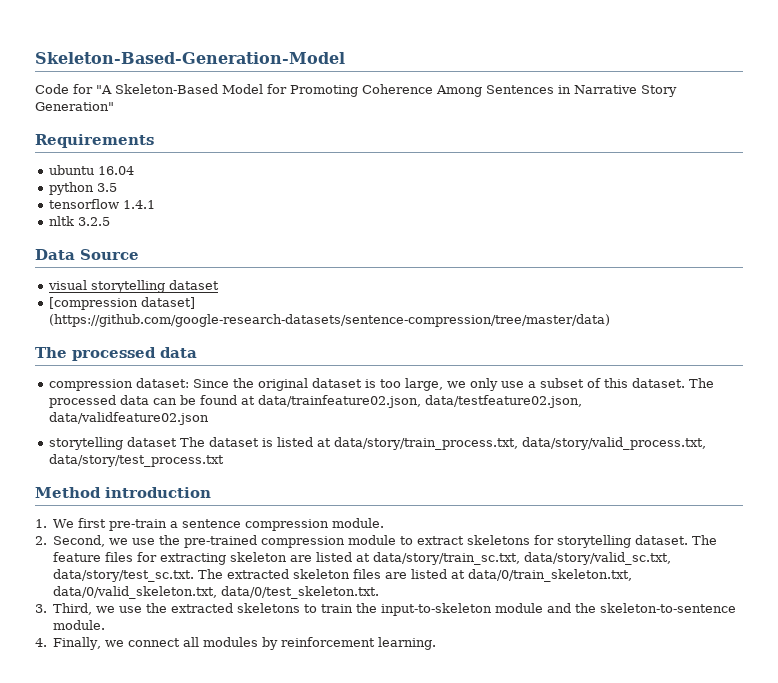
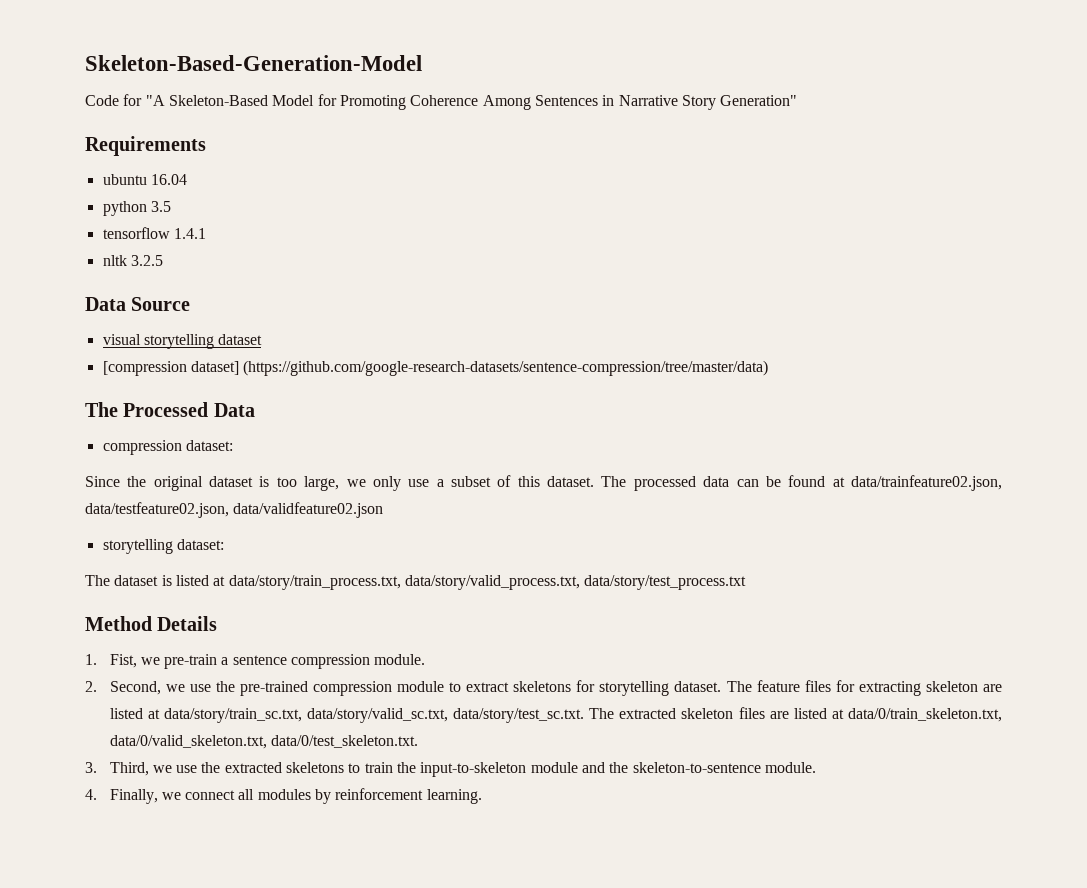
  [compression dataset] (https://github.com/google-research-datasets/sentence-compression/tree/master/data)
- The processed data
+ The Processed Data
- compression dataset: Since the original dataset is too large, we only use a subset of this dataset.
+ compression dataset:
+ Since the original dataset is too large, we only use a subset of this dataset.
- storytelling dataset The dataset is listed at data/story/train_process.txt, data/story/valid_process.txt, data/story/test_process.txt
+ storytelling dataset:
+ The dataset is listed at data/story/train_process.txt, data/story/valid_process.txt, data/story/test_process.txt
- Method introduction
+ Method Details
- 1. We first pre-train a sentence compression module.
+ 1. Fist, we pre-train a sentence compression module.

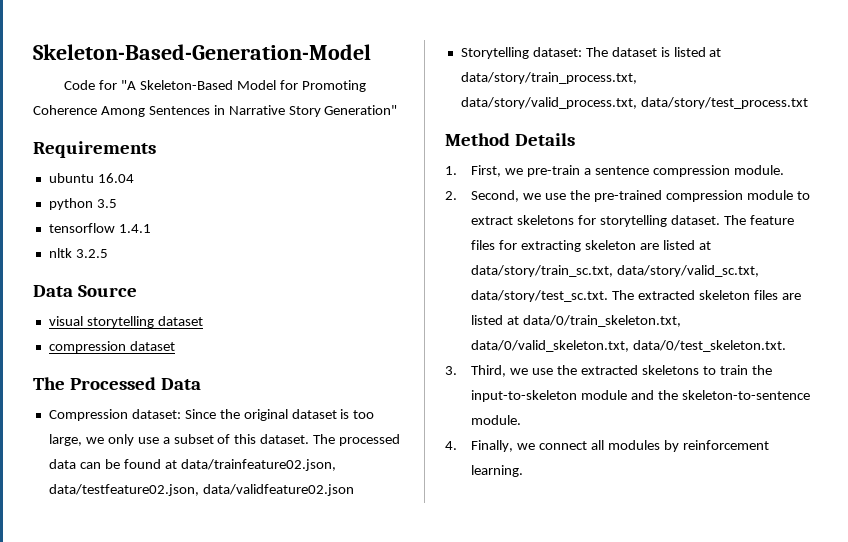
- [compression dataset] (https://github.com/google-research-datasets/sentence-compression/tree/master/data)
+ compression dataset
- compression dataset:
- Since the original dataset is too large, we only use a subset of this dataset.
+ Compression dataset: Since the original dataset is too large, we only use a subset of this dataset.
- storytelling dataset:
- The dataset is listed at data/story/train_process.txt, data/story/valid_process.txt, data/story/test_process.txt
+ Storytelling dataset: The dataset is listed at data/story/train_process.txt, data/story/valid_process.txt, data/story/test_process.txt
- 1. Fist, we pre-train a sentence compression module.
+ 1. First, we pre-train a sentence compression module.

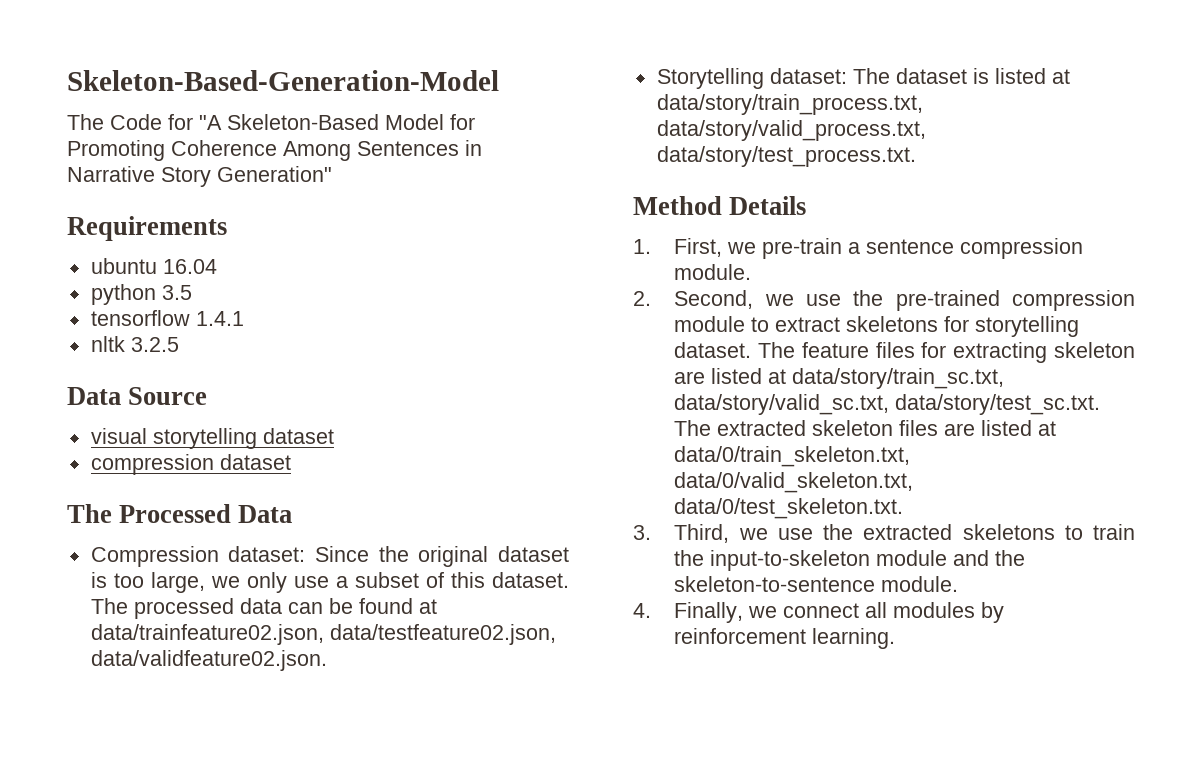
- Code for "A Skeleton-Based Model for Promoting Coherence Among Sentences in Narrative Story Generation"
+ The Code for "A Skeleton-Based Model for Promoting Coherence Among Sentences in Narrative Story Generation"
- The processed data can be found at data/trainfeature02.json, data/testfeature02.json, data/validfeature02.json
+ The processed data can be found at data/trainfeature02.json, data/testfeature02.json, data/validfeature02.json.
- Storytelling dataset: The dataset is listed at data/story/train_process.txt, data/story/valid_process.txt, data/story/test_process.txt
+ Storytelling dataset: The dataset is listed at data/story/train_process.txt, data/story/valid_process.txt, data/story/test_process.txt.

